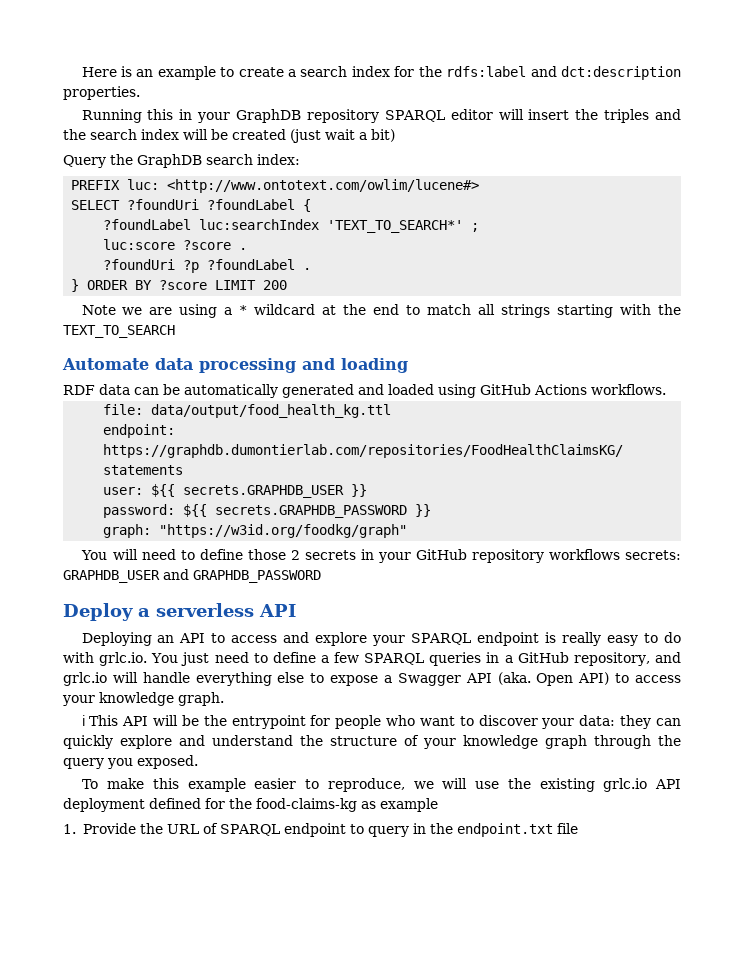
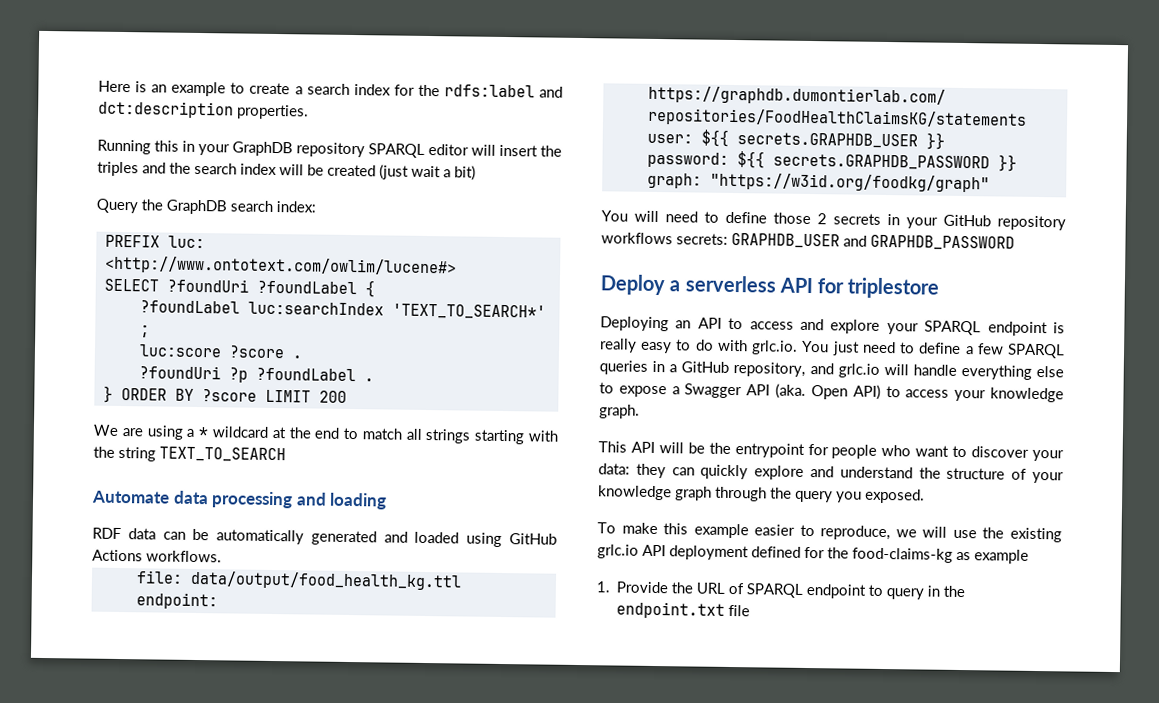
- Note we are using a * wildcard at the end to match all strings starting with the TEXT_TO_SEARCH
+ We are using a * wildcard at the end to match all strings starting with the string TEXT_TO_SEARCH
- Deploy a serverless API
+ Deploy a serverless API for triplestore
- ℹ This API will be the entrypoint for people who want to discover your data: they can quickly explore and understand the structure of your knowledge graph through the query you exposed.
+ This API will be the entrypoint for people who want to discover your data: they can quickly explore and understand the structure of your knowledge graph through the query you exposed.

